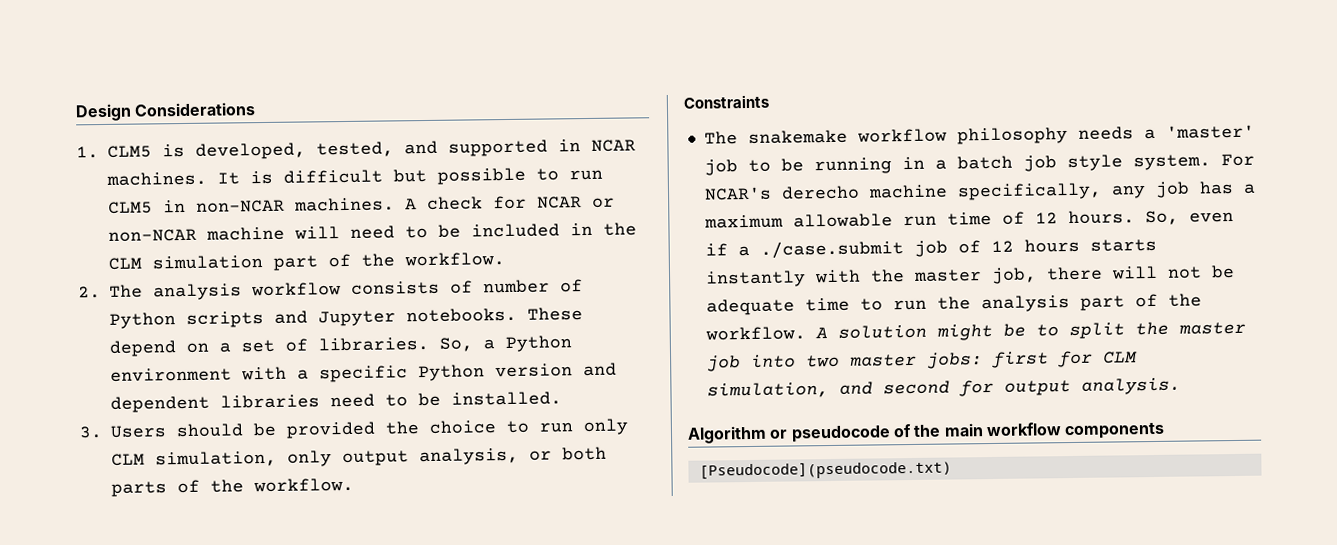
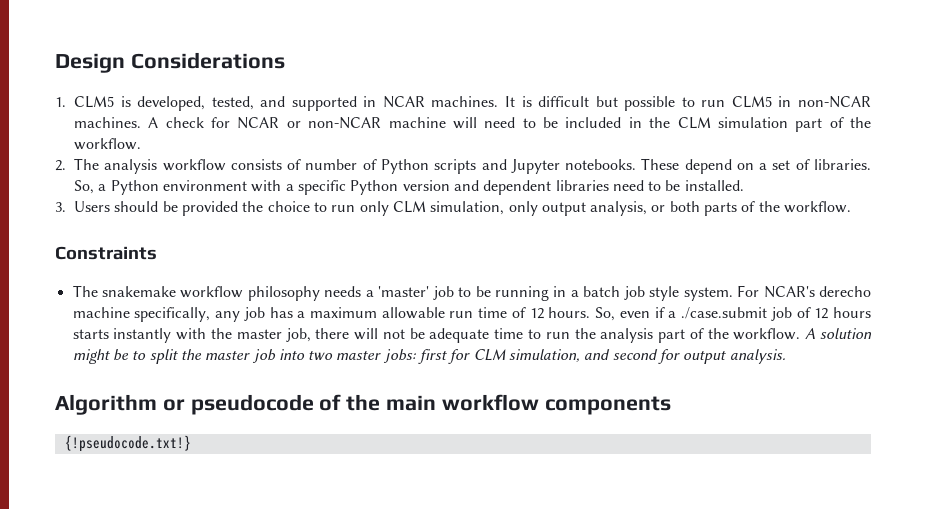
- [Pseudocode](pseudocode.txt)
+ {!pseudocode.txt!}

